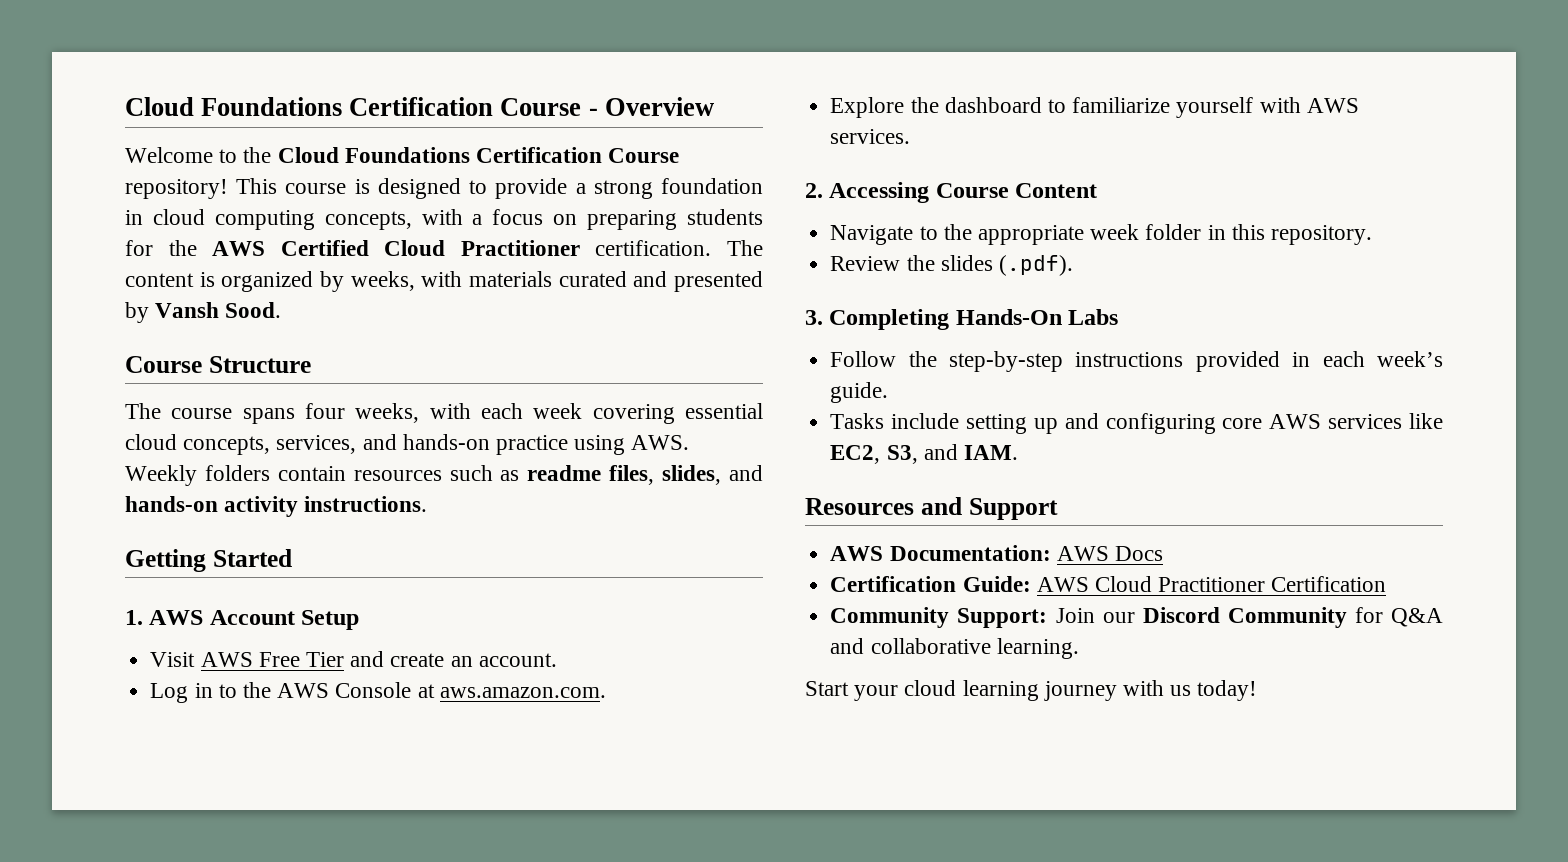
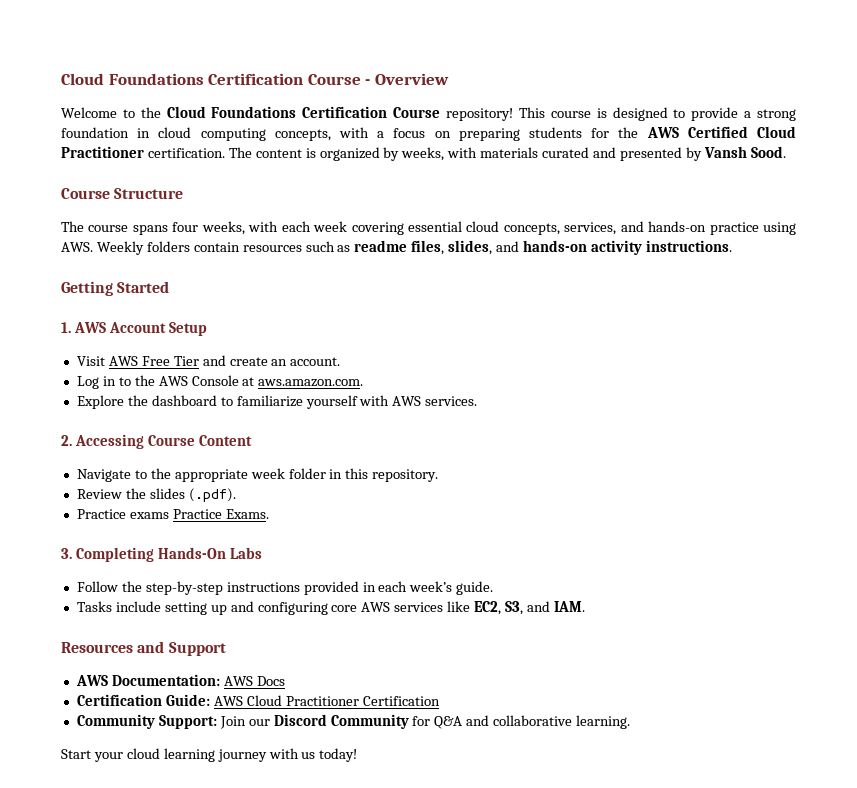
+ Practice exams Practice Exams.

